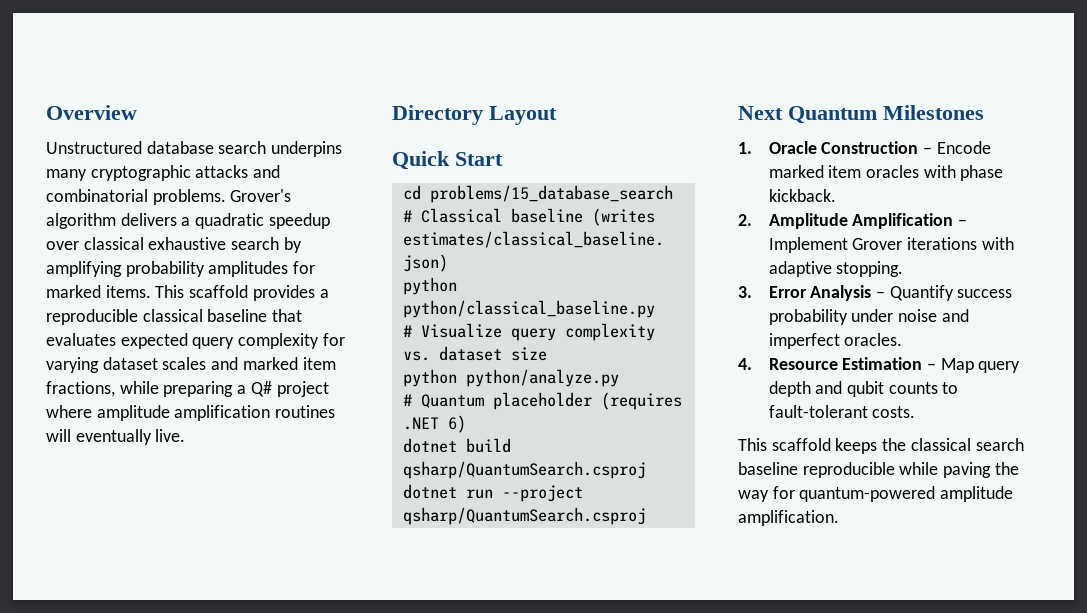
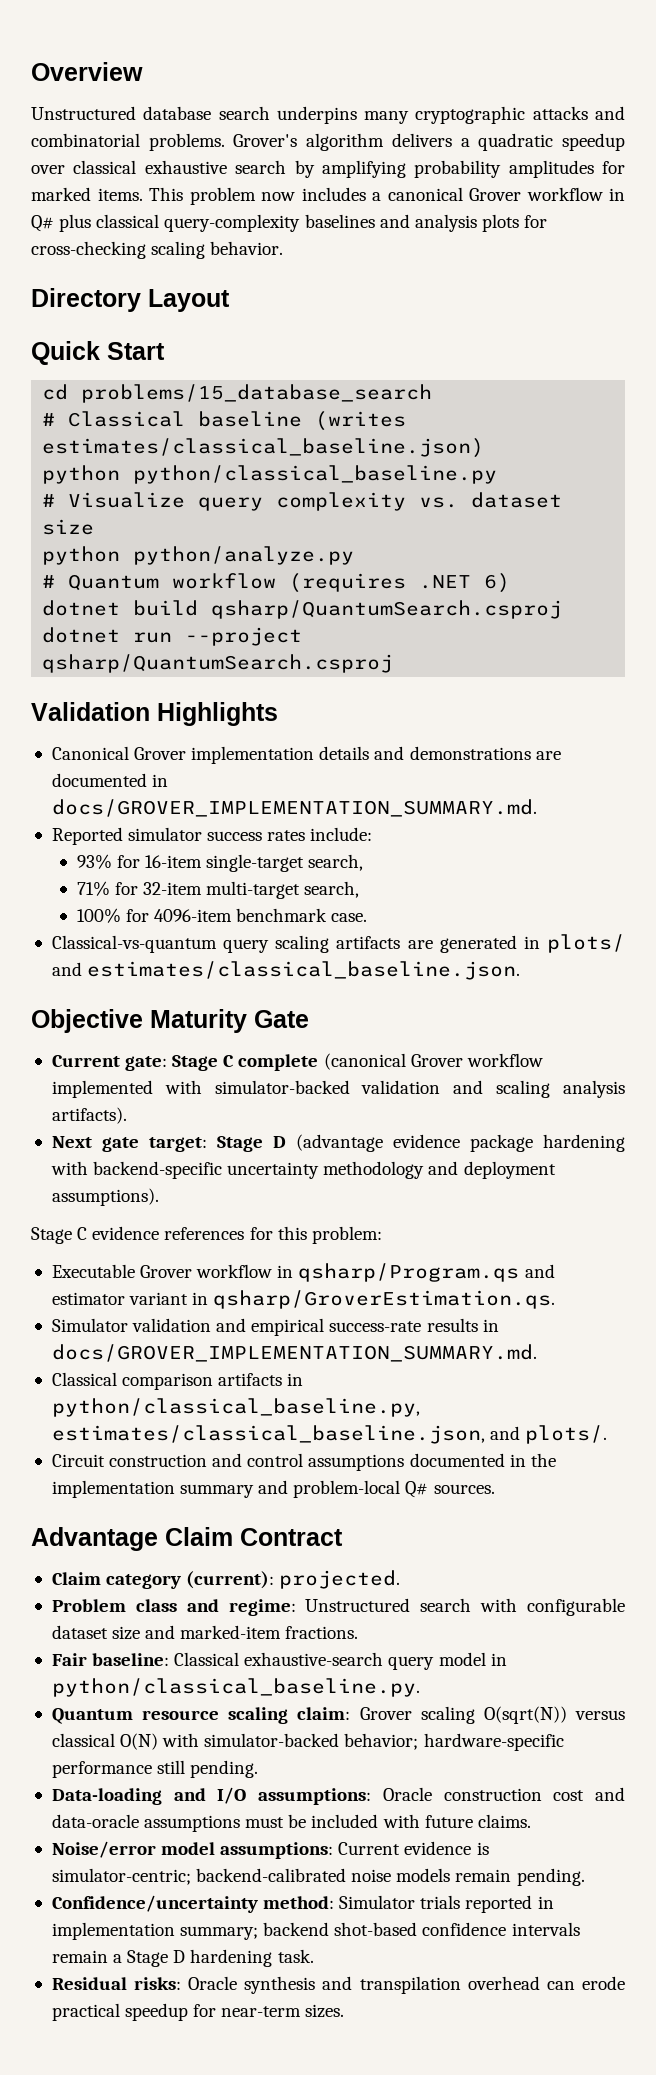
- This scaffold provides a reproducible classical baseline that evaluates expected query complexity for varying dataset scales and marked item fractions, while preparing a Q# project where amplitude amplification routines will eventually live.
+ This problem now includes a canonical Grover workflow in Q# plus classical query-complexity baselines and analysis plots for cross-checking scaling behavior.
- # Quantum placeholder (requires .NET 6)
+ # Quantum workflow (requires .NET 6)
- Next Quantum Milestones
- 1. Oracle Construction – Encode marked item oracles with phase kickback.
- 2. Amplitude Amplification – Implement Grover iterations with adaptive stopping.
- 3. Error Analysis – Quantify success probability under noise and imperfect oracles.
- 4. Resource Estimation – Map query depth and qubit counts to fault-tolerant costs.
- This scaffold keeps the classical search baseline reproducible while paving the way for quantum-powered amplitude amplification.
+ Validation Highlights
+ Canonical Grover implementation details and demonstrations are documented in docs/GROVER_IMPLEMENTATION_SUMMARY.md.
+ Reported simulator success rates include:
+ 93% for 16-item single-target search,
+ 71% for 32-item multi-target search,
+ 100% for 4096-item benchmark case.
+ Classical-vs-quantum query scaling artifacts are generated in plots/ and estimates/classical_baseline.json.
+ Objective Maturity Gate
+ Current gate: Stage C complete (canonical Grover workflow implemented with simulator-backed validation and scaling analysis artifacts).
+ Next gate target: Stage D (advantage evidence package hardening with backend-specific uncertainty methodology and deployment assumptions).
+ Stage C evidence references for this problem:
+ Executable Grover workflow in qsharp/Program.qs and estimator variant in qsharp/GroverEstimation.qs.
+ Simulator validation and empirical success-rate results in docs/GROVER_IMPLEMENTATION_SUMMARY.md.
+ Classical comparison artifacts in python/classical_baseline.py, estimates/classical_baseline.json, and plots/.
+ Circuit construction and control assumptions documented in the implementation summary and problem-local Q# sources.
+ Advantage Claim Contract
+ Claim category (current): projected.
+ Problem class and regime: Unstructured search with configurable dataset size and marked-item fractions.
+ Fair baseline: Classical exhaustive-search query model in python/classical_baseline.py.
+ Quantum resource scaling claim: Grover scaling O(sqrt(N)) versus classical O(N) with simulator-backed behavior; hardware-specific performance still pending.
+ Data-loading and I/O assumptions: Oracle construction cost and data-oracle assumptions must be included with future claims.
+ Noise/error model assumptions: Current evidence is simulator-centric; backend-calibrated noise models remain pending.
+ Confidence/uncertainty method: Simulator trials reported in implementation summary; backend shot-based confidence intervals remain a Stage D hardening task.
+ Residual risks: Oracle synthesis and transpilation overhead can erode practical speedup for near-term sizes.

